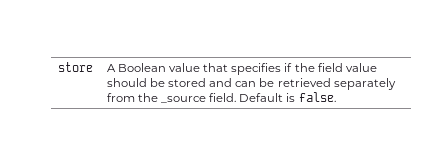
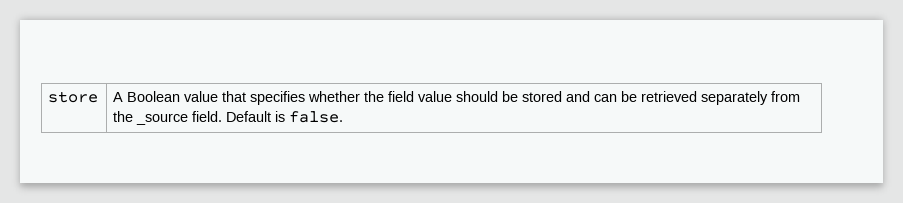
- store | A Boolean value that specifies if the field value should be stored and can be retrieved separately from the _source field. Default is false.
+ store | A Boolean value that specifies whether the field value should be stored and can be retrieved separately from the _source field. Default is false.

